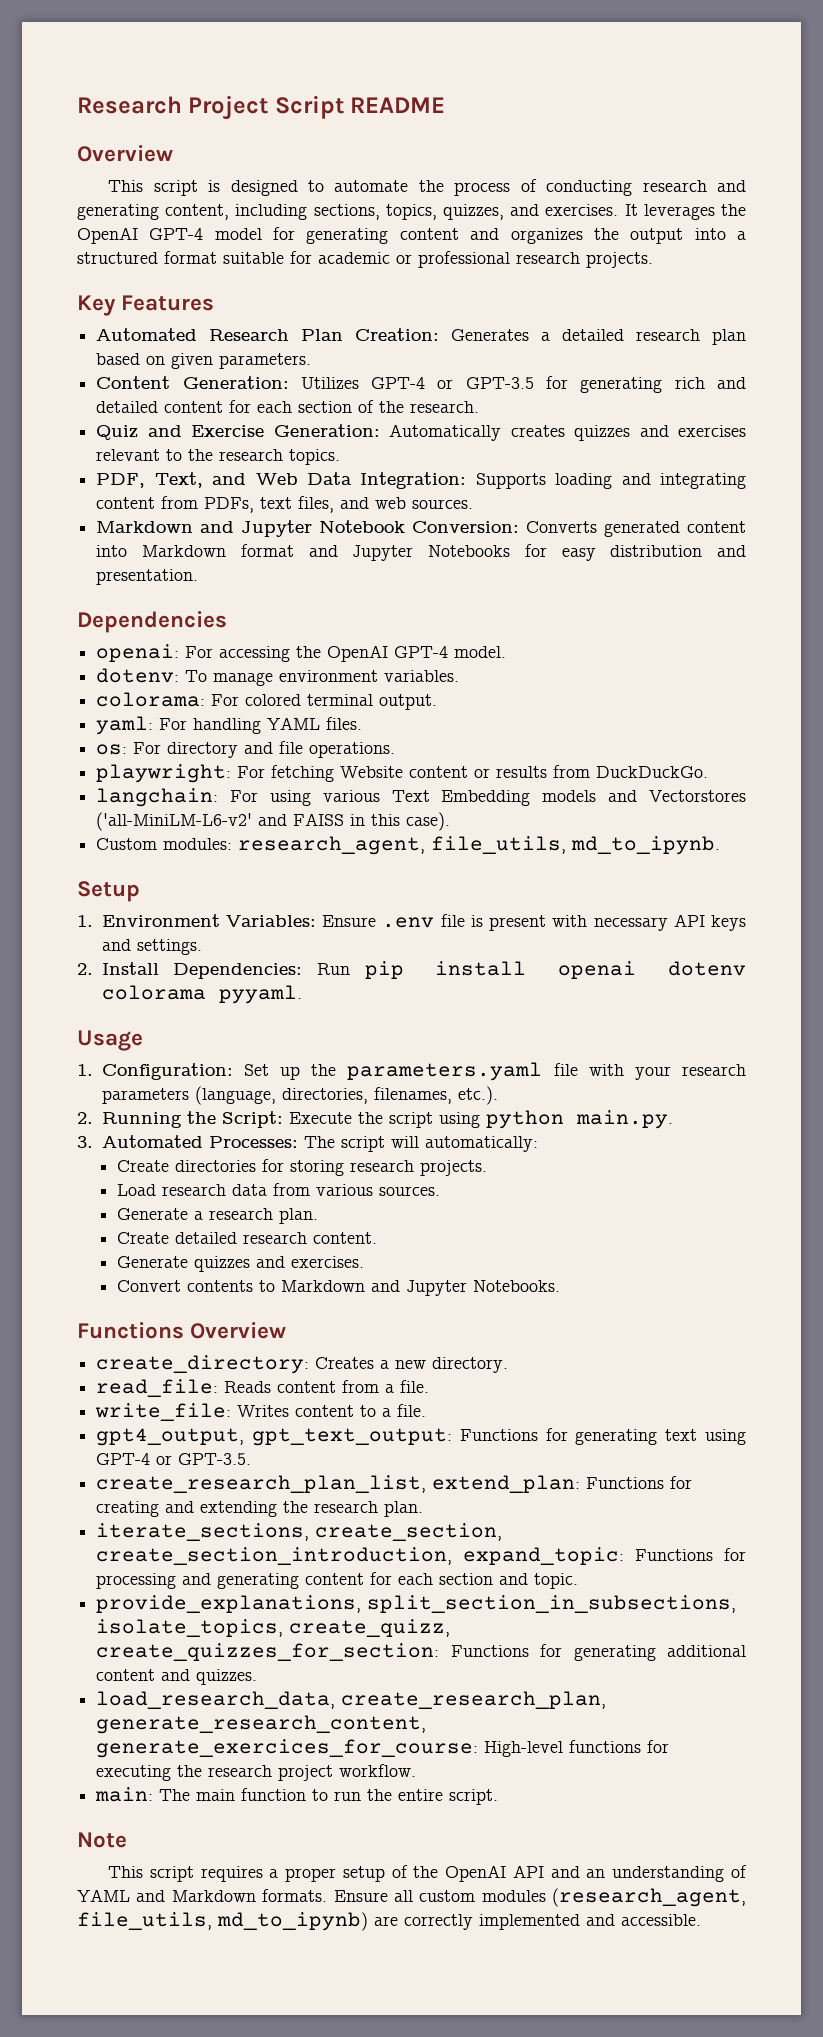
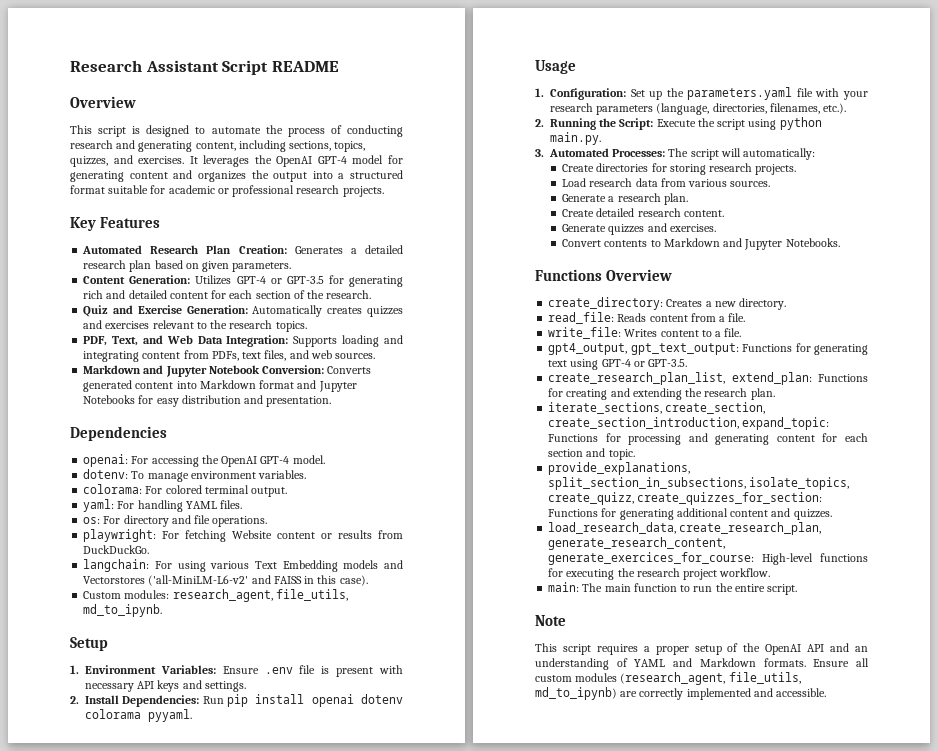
- Research Project Script README
+ Research Assistant Script README

